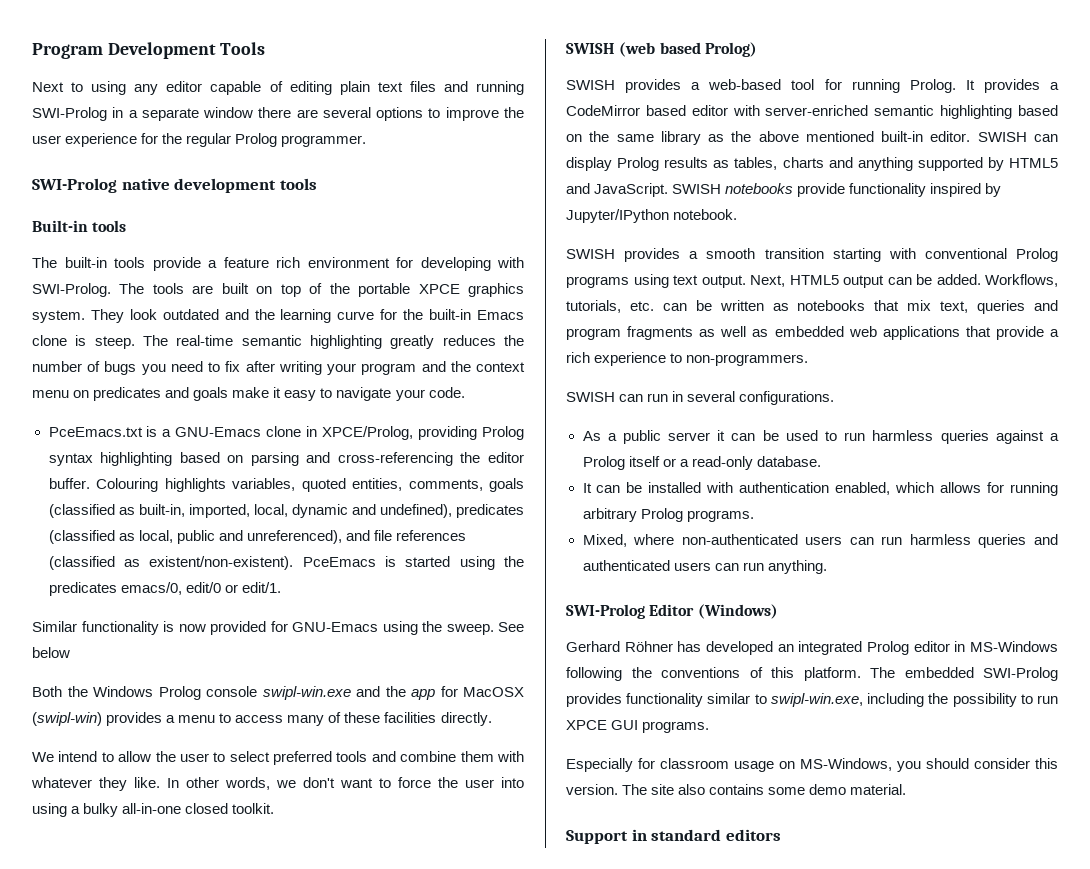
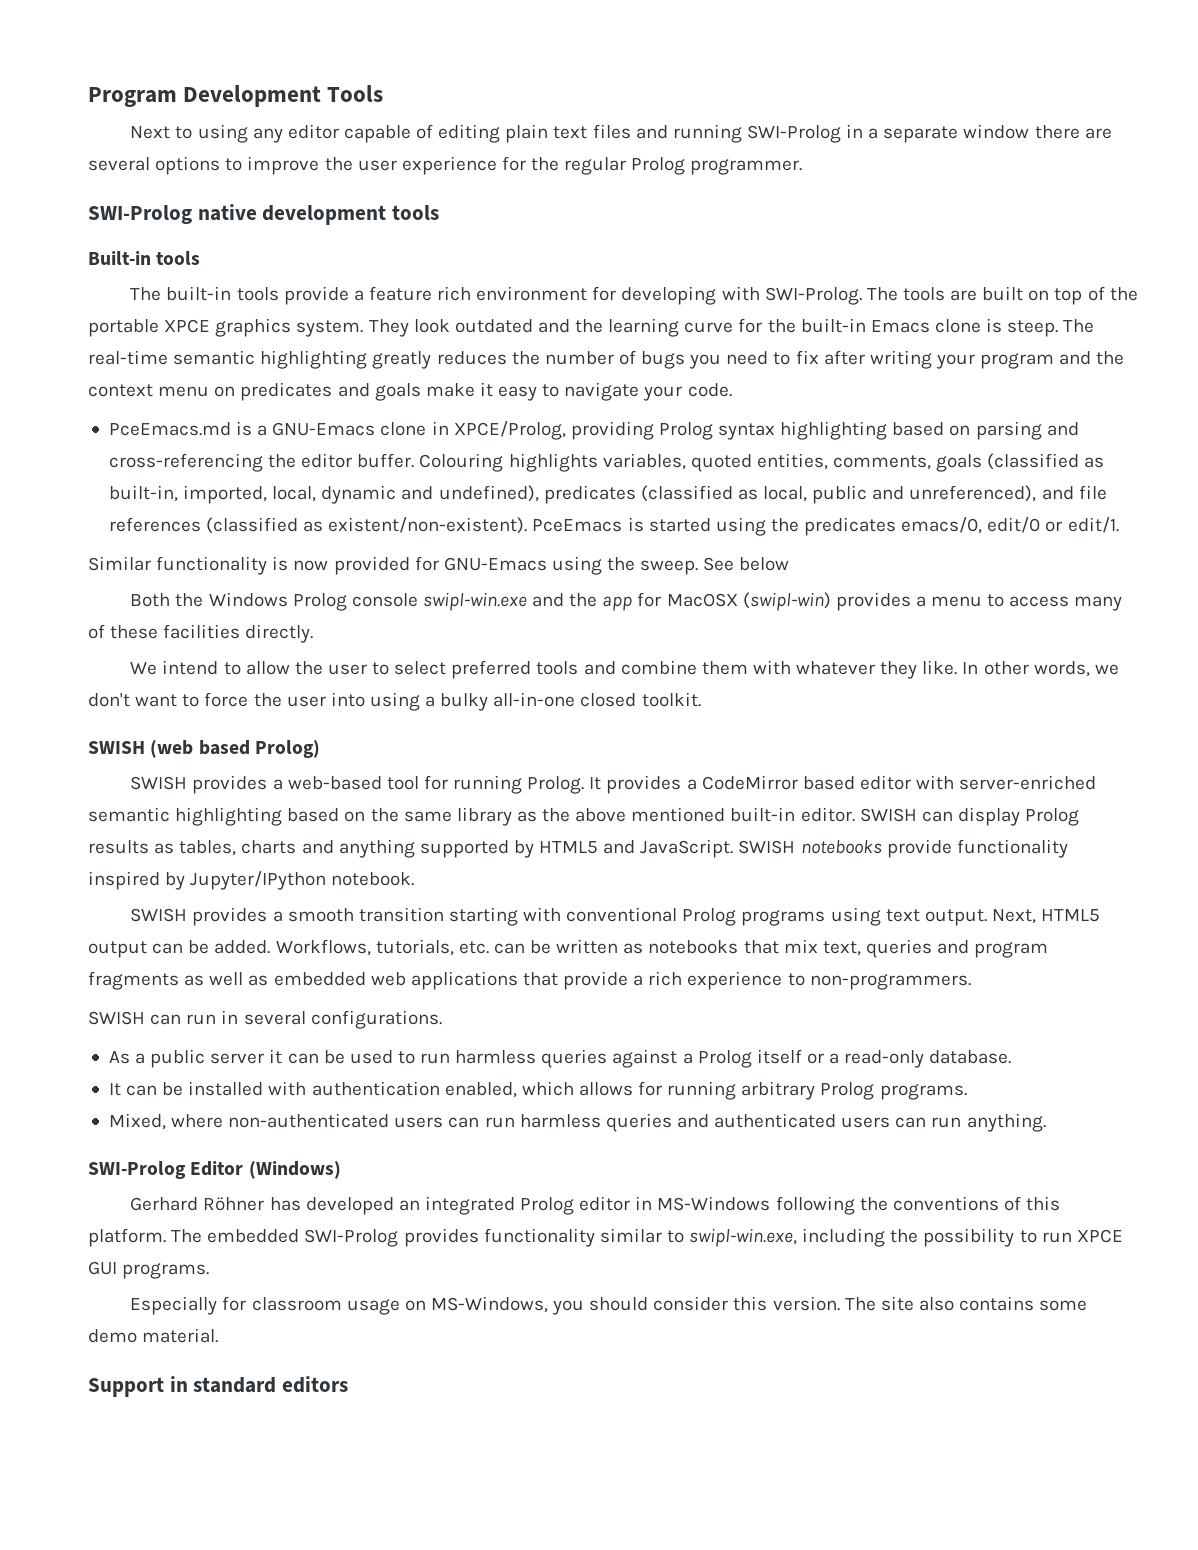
- PceEmacs.txt is a GNU-Emacs clone in XPCE/Prolog, providing Prolog syntax highlighting based on parsing and cross-referencing the editor buffer.
+ PceEmacs.md is a GNU-Emacs clone in XPCE/Prolog, providing Prolog syntax highlighting based on parsing and cross-referencing the editor buffer.

